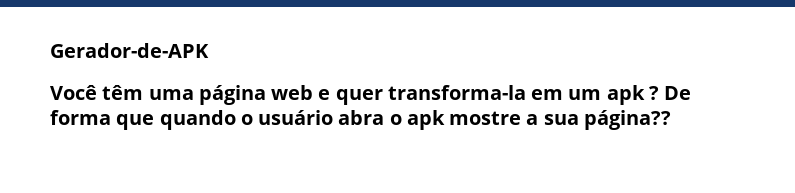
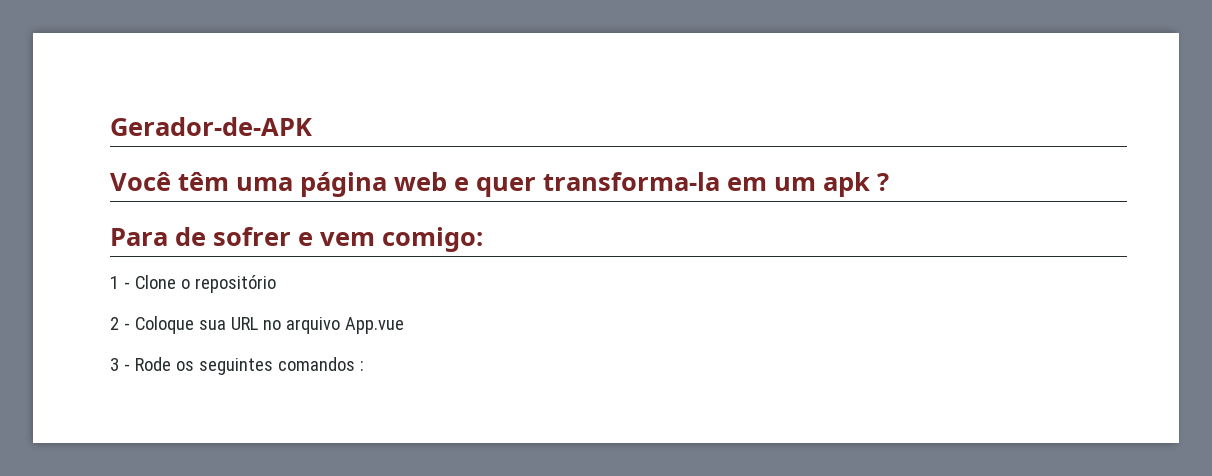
- Você têm uma página web e quer transforma-la em um apk ? De forma que quando o usuário abra o apk mostre a sua página??
+ Você têm uma página web e quer transforma-la em um apk ?
+ Para de sofrer e vem comigo:
+ 1 - Clone o repositório
+ 2 - Coloque sua URL no arquivo App.vue
+ 3 - Rode os seguintes comandos :

